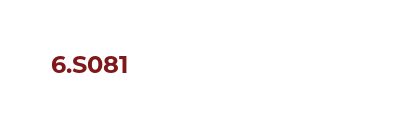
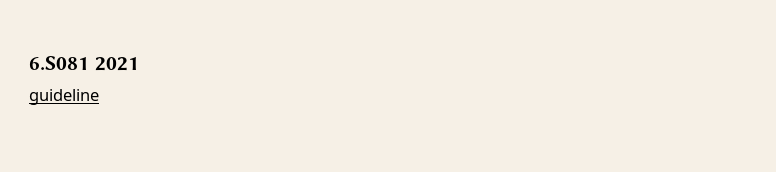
- 6.S081
+ 6.S081 2021
+ guideline

